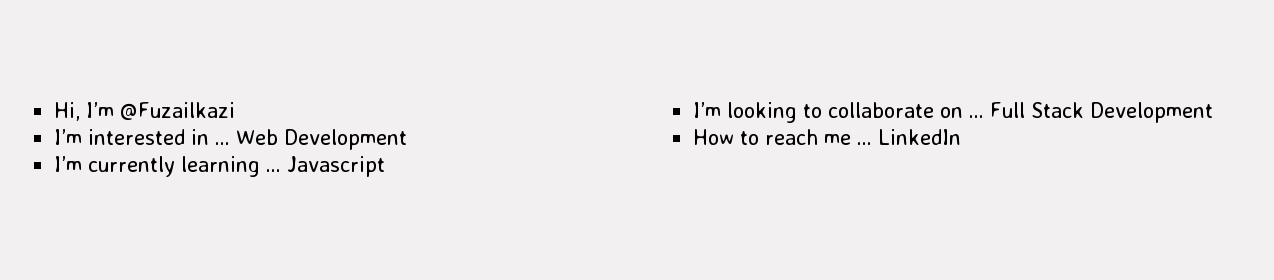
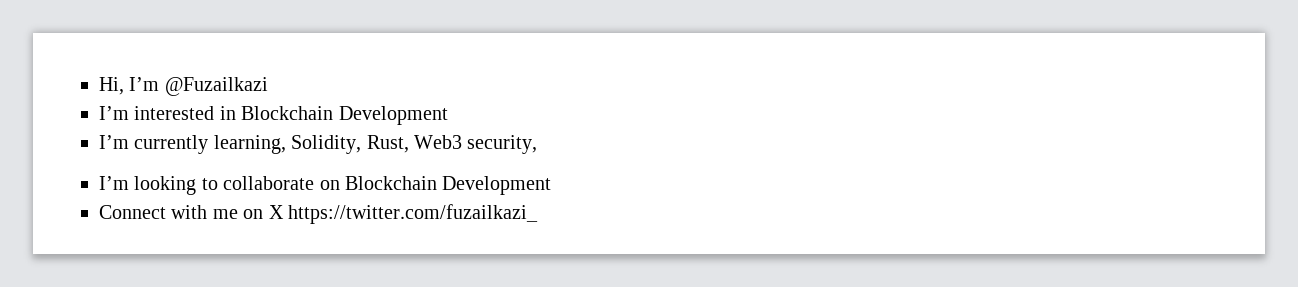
- I’m interested in ... Web Development
+ I’m interested in Blockchain Development
- I’m currently learning ... Javascript
+ I’m currently learning, Solidity, Rust, Web3 security,
- I’m looking to collaborate on ... Full Stack Development
- How to reach me ... LinkedIn
+ I’m looking to collaborate on Blockchain Development
+ Connect with me on X https://twitter.com/fuzailkazi_

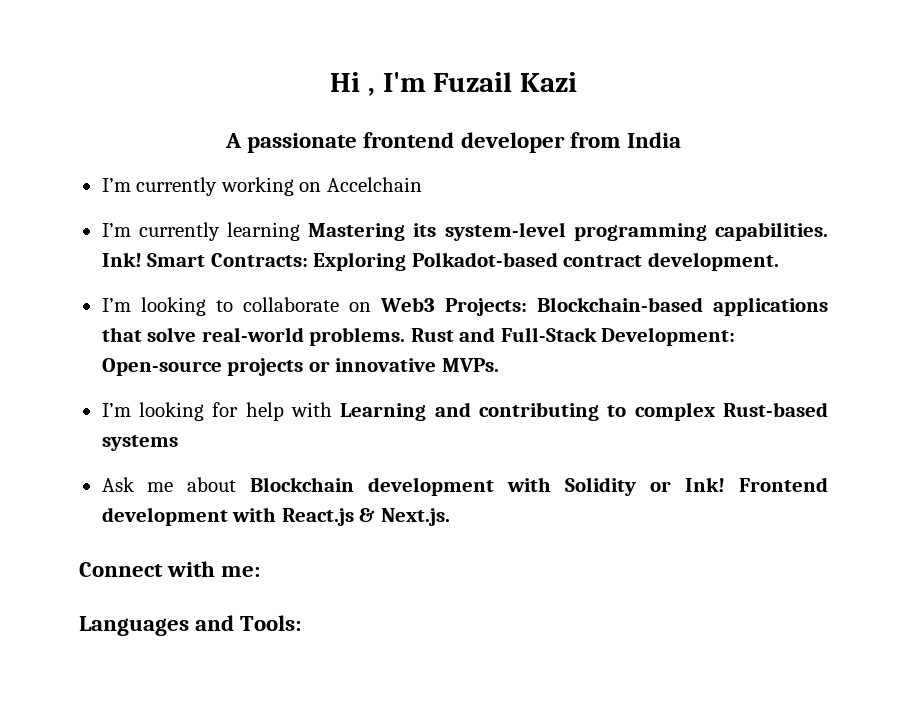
- Hi, I’m @Fuzailkazi
- I’m interested in Blockchain Development
- I’m currently learning, Solidity, Rust, Web3 security,
+ Hi , I'm Fuzail Kazi
+ A passionate frontend developer from India
+ I’m currently working on Accelchain
+ I’m currently learning Mastering its system-level programming capabilities. Ink! Smart Contracts: Exploring Polkadot-based contract development.
- I’m looking to collaborate on Blockchain Development
- Connect with me on X https://twitter.com/fuzailkazi_
+ I’m looking to collaborate on Web3 Projects: Blockchain-based applications that solve real-world problems. Rust and Full-Stack Development: Open-source projects or innovative MVPs.
+ I’m looking for help with Learning and contributing to complex Rust-based systems
+ Ask me about Blockchain development with Solidity or Ink! Frontend development with React.js & Next.js.
+ Connect with me:
+ Languages and Tools:

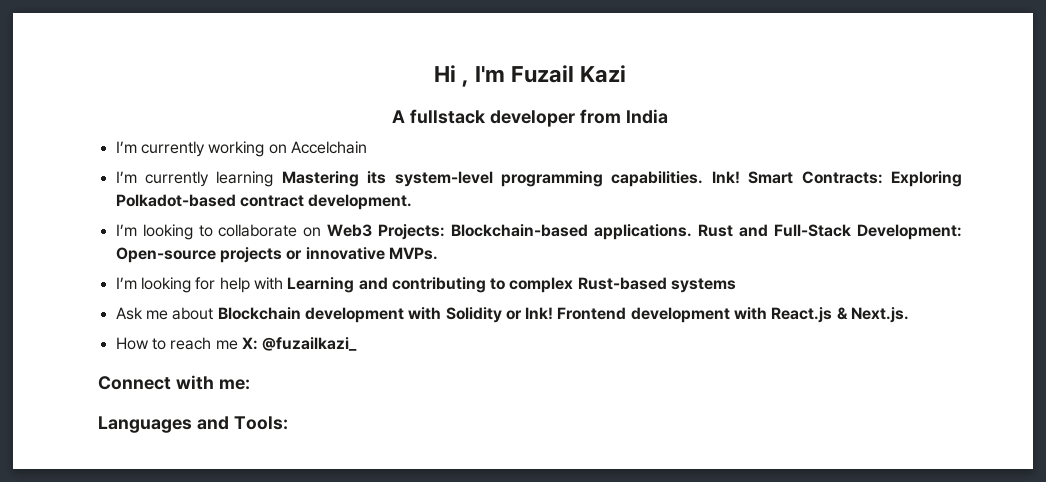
- A passionate frontend developer from India
+ A fullstack developer from India
- I’m looking to collaborate on Web3 Projects: Blockchain-based applications that solve real-world problems.
+ I’m looking to collaborate on Web3 Projects: Blockchain-based applications.
+ How to reach me X: @fuzailkazi_

